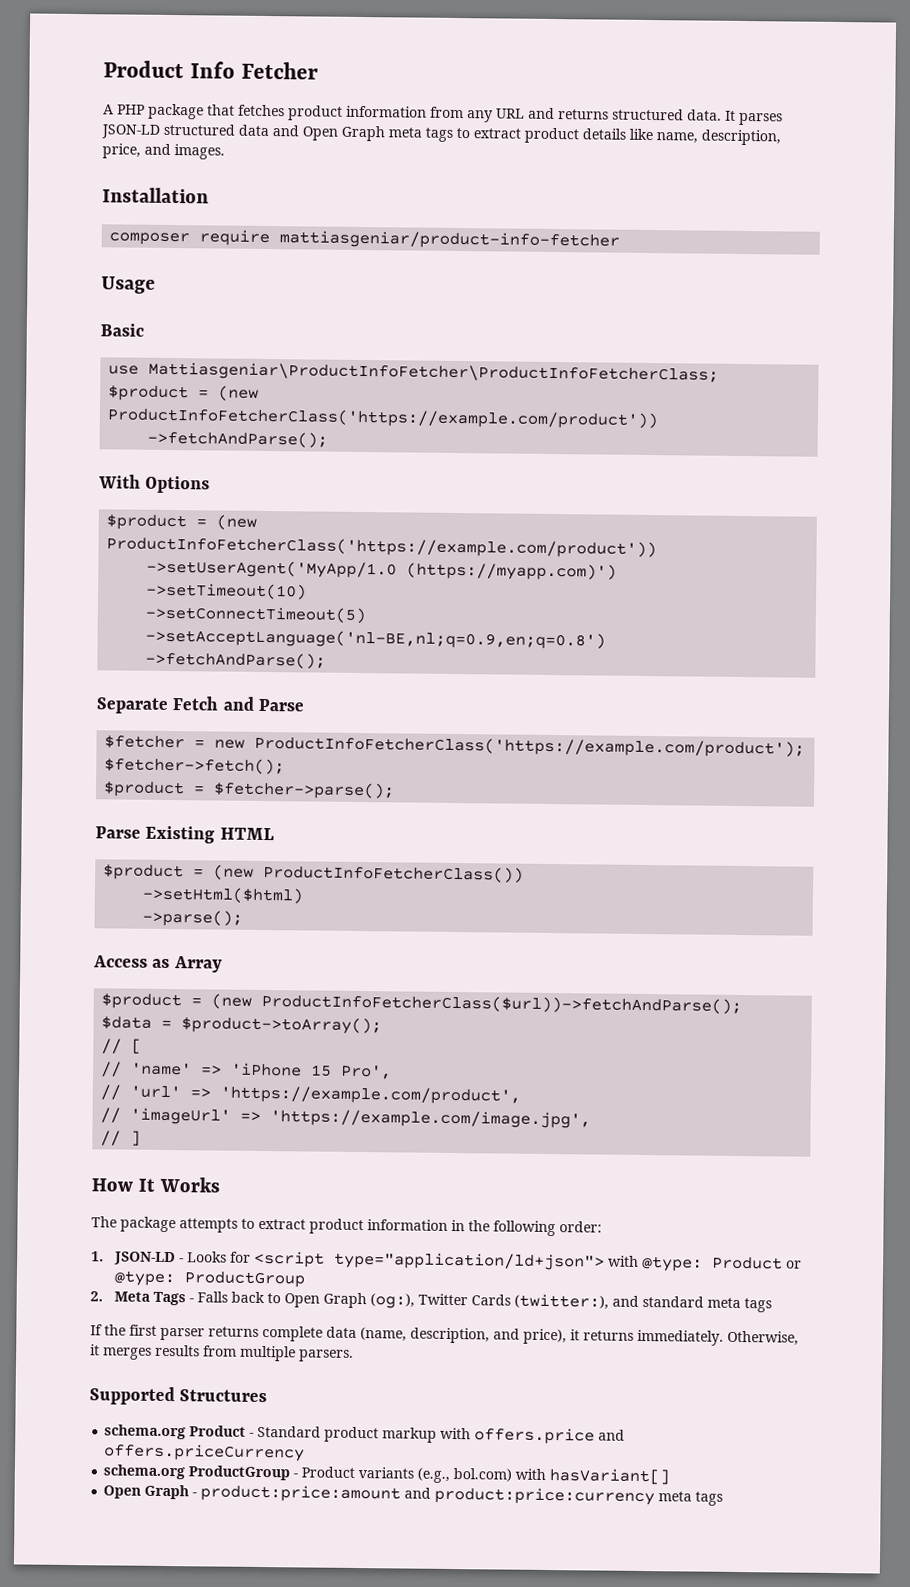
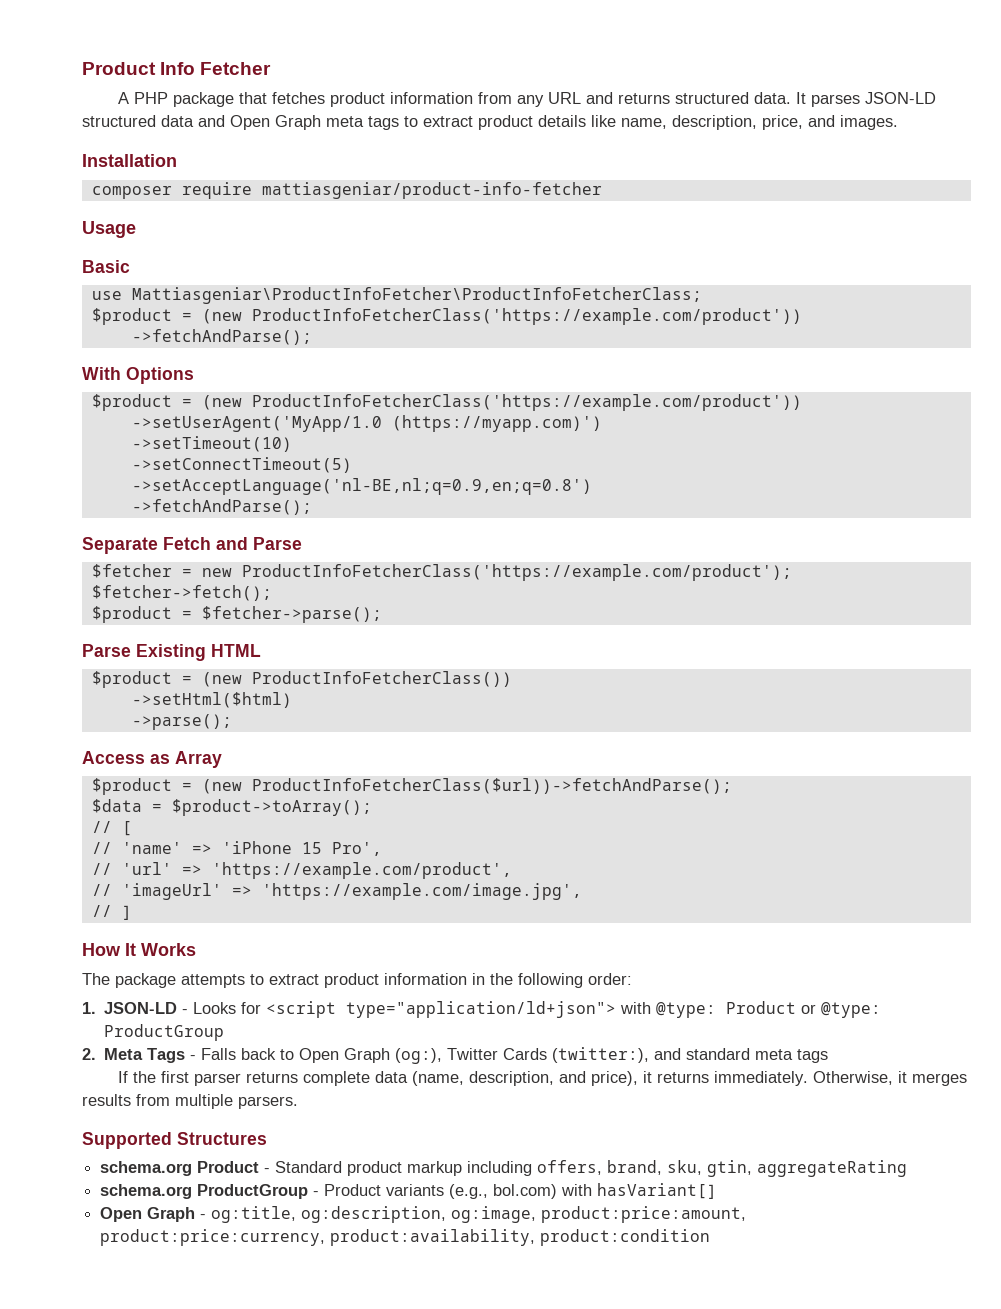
- schema.org Product - Standard product markup with offers.price and offers.priceCurrency
+ schema.org Product - Standard product markup including offers, brand, sku, gtin, aggregateRating
- Open Graph - product:price:amount and product:price:currency meta tags
+ Open Graph - og:title, og:description, og:image, product:price:amount, product:price:currency, product:availability, product:condition

